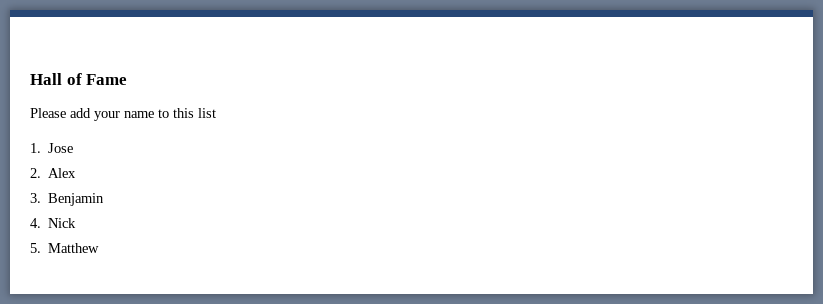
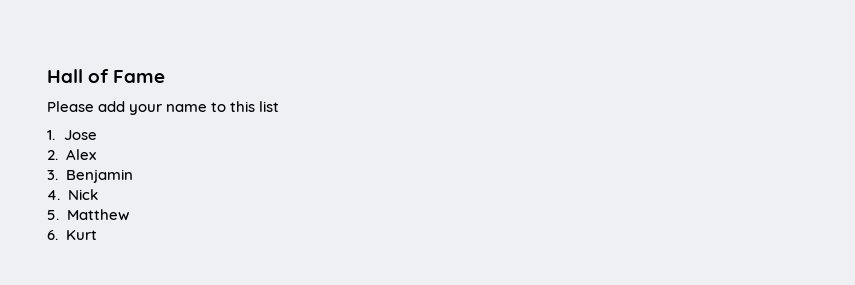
+ 6. Kurt

